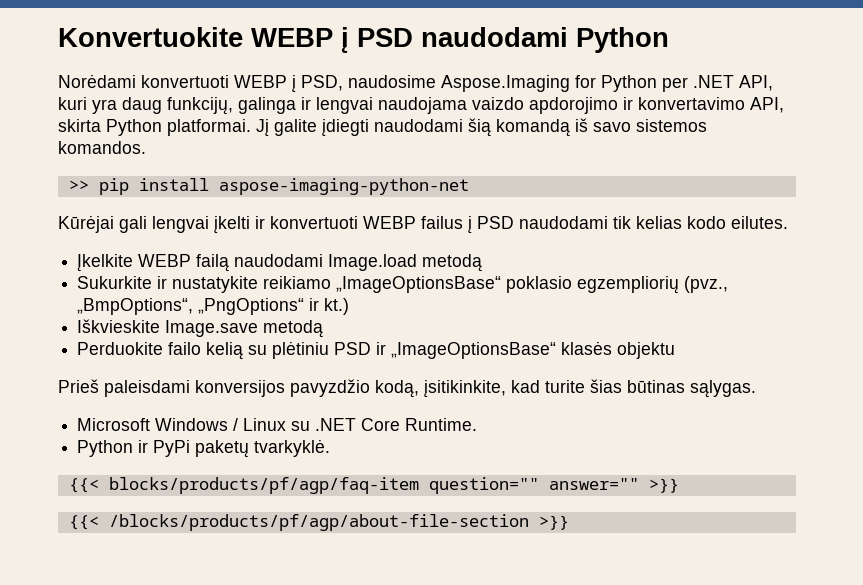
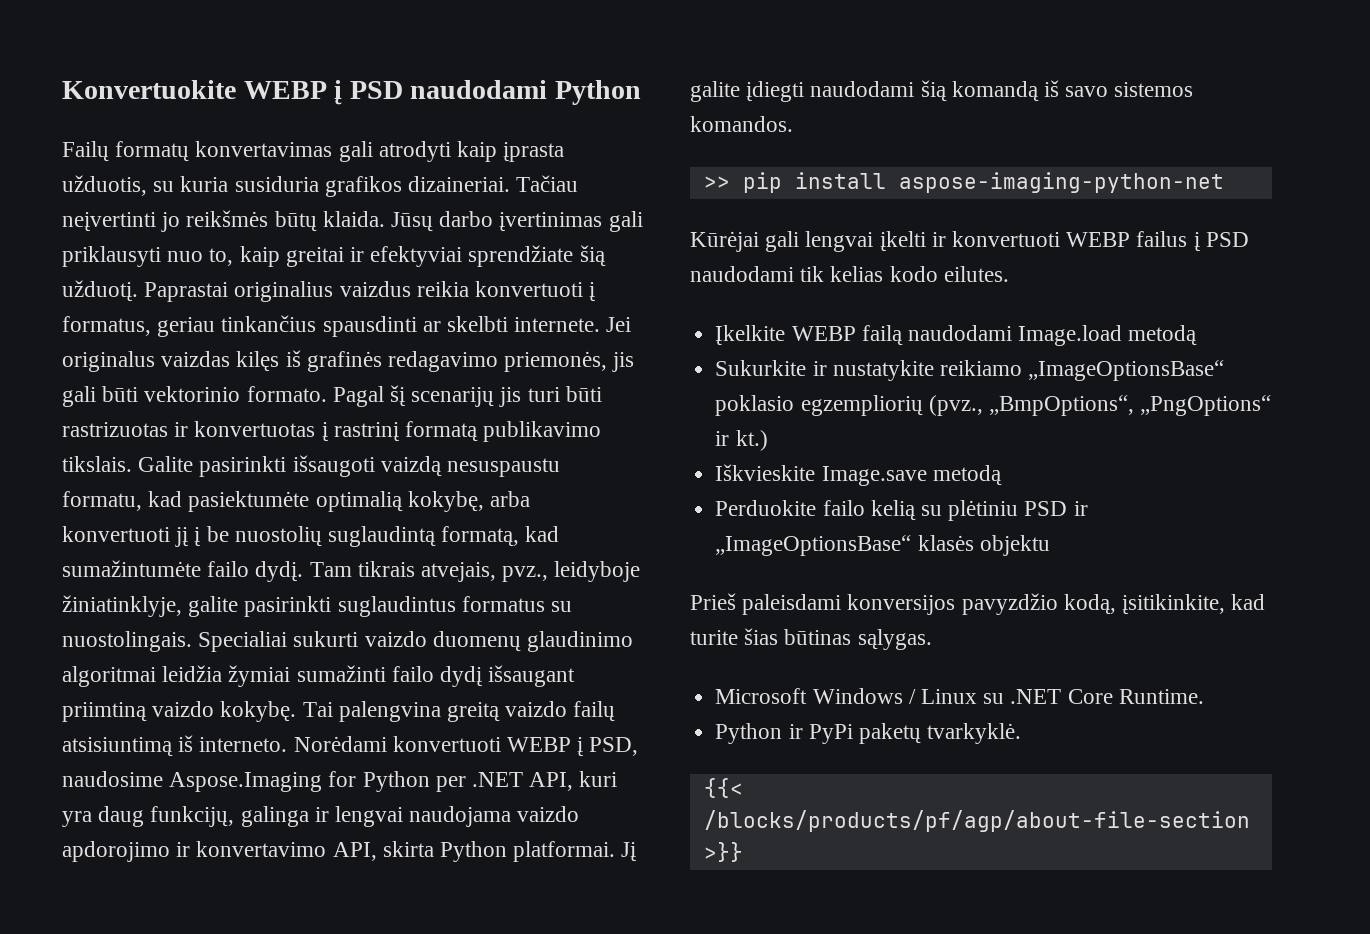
+ Failų formatų konvertavimas gali atrodyti kaip įprasta užduotis, su kuria susiduria grafikos dizaineriai. Tačiau neįvertinti jo reikšmės būtų klaida. Jūsų darbo įvertinimas gali priklausyti nuo to, kaip greitai ir efektyviai sprendžiate šią užduotį. Paprastai originalius vaizdus reikia konvertuoti į formatus, geriau tinkančius spausdinti ar skelbti internete. Jei originalus vaizdas kilęs iš grafinės redagavimo priemonės, jis gali būti vektorinio formato. Pagal šį scenarijų jis turi būti rastrizuotas ir konvertuotas į rastrinį formatą publikavimo tikslais. Galite pasirinkti išsaugoti vaizdą nesuspaustu formatu, kad pasiektumėte optimalią kokybę, arba konvertuoti jį į be nuostolių suglaudintą formatą, kad sumažintumėte failo dydį. Tam tikrais atvejais, pvz., leidyboje žiniatinklyje, galite pasirinkti suglaudintus formatus su nuostolingais. Specialiai sukurti vaizdo duomenų glaudinimo algoritmai leidžia žymiai sumažinti failo dydį išsaugant priimtiną vaizdo kokybę. Tai palengvina greitą vaizdo failų atsisiuntimą iš interneto.
- {{< blocks/products/pf/agp/faq-item question="" answer="" >}}

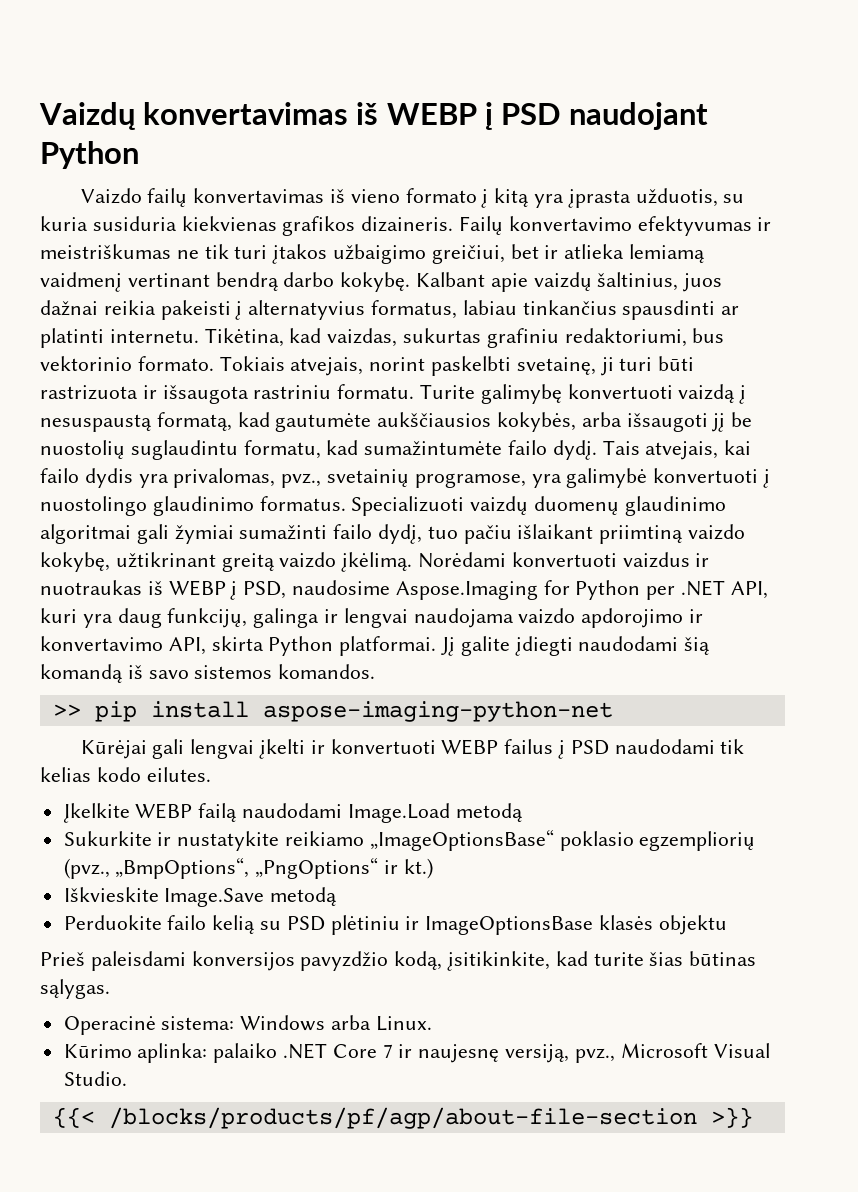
- Konvertuokite WEBP į PSD naudodami Python
+ Vaizdų konvertavimas iš WEBP į PSD naudojant Python
- Failų formatų konvertavimas gali atrodyti kaip įprasta užduotis, su kuria susiduria grafikos dizaineriai. Tačiau neįvertinti jo reikšmės būtų klaida. Jūsų darbo įvertinimas gali priklausyti nuo to, kaip greitai ir efektyviai sprendžiate šią užduotį. Paprastai originalius vaizdus reikia konvertuoti į formatus, geriau tinkančius spausdinti ar skelbti internete. Jei originalus vaizdas kilęs iš grafinės redagavimo priemonės, jis gali būti vektorinio formato. Pagal šį scenarijų jis turi būti rastrizuotas ir konvertuotas į rastrinį formatą publikavimo tikslais. Galite pasirinkti išsaugoti vaizdą nesuspaustu formatu, kad pasiektumėte optimalią kokybę, arba konvertuoti jį į be nuostolių suglaudintą formatą, kad sumažintumėte failo dydį. Tam tikrais atvejais, pvz., leidyboje žiniatinklyje, galite pasirinkti suglaudintus formatus su nuostolingais. Specialiai sukurti vaizdo duomenų glaudinimo algoritmai leidžia žymiai sumažinti failo dydį išsaugant priimtiną vaizdo kokybę. Tai palengvina greitą vaizdo failų atsisiuntimą iš interneto. Norėdami konvertuoti WEBP į PSD, naudosime Aspose.Imaging for Python per .NET API, kuri yra daug funkcijų, galinga ir lengvai naudojama vaizdo apdorojimo ir konvertavimo API, skirta Python platformai.
+ Vaizdo failų konvertavimas iš vieno formato į kitą yra įprasta užduotis, su kuria susiduria kiekvienas grafikos dizaineris. Failų konvertavimo efektyvumas ir meistriškumas ne tik turi įtakos užbaigimo greičiui, bet ir atlieka lemiamą vaidmenį vertinant bendrą darbo kokybę. Kalbant apie vaizdų šaltinius, juos dažnai reikia pakeisti į alternatyvius formatus, labiau tinkančius spausdinti ar platinti internetu. Tikėtina, kad vaizdas, sukurtas grafiniu redaktoriumi, bus vektorinio formato. Tokiais atvejais, norint paskelbti svetainę, ji turi būti rastrizuota ir išsaugota rastriniu formatu. Turite galimybę konvertuoti vaizdą į nesuspaustą formatą, kad gautumėte aukščiausios kokybės, arba išsaugoti jį be nuostolių suglaudintu formatu, kad sumažintumėte failo dydį. Tais atvejais, kai failo dydis yra privalomas, pvz., svetainių programose, yra galimybė konvertuoti į nuostolingo glaudinimo formatus. Specializuoti vaizdų duomenų glaudinimo algoritmai gali žymiai sumažinti failo dydį, tuo pačiu išlaikant priimtiną vaizdo kokybę, užtikrinant greitą vaizdo įkėlimą. Norėdami konvertuoti vaizdus ir nuotraukas iš WEBP į PSD, naudosime Aspose.Imaging for Python per .NET API, kuri yra daug funkcijų, galinga ir lengvai naudojama vaizdo apdorojimo ir konvertavimo API, skirta Python platformai.
- Įkelkite WEBP failą naudodami Image.load metodą
+ Įkelkite WEBP failą naudodami Image.Load metodą
- Iškvieskite Image.save metodą
+ Iškvieskite Image.Save metodą
- Perduokite failo kelią su plėtiniu PSD ir „ImageOptionsBase“ klasės objektu
+ Perduokite failo kelią su PSD plėtiniu ir ImageOptionsBase klasės objektu
- Microsoft Windows / Linux su .NET Core Runtime.
- Python ir PyPi paketų tvarkyklė.
+ Operacinė sistema: Windows arba Linux.
+ Kūrimo aplinka: palaiko .NET Core 7 ir naujesnę versiją, pvz., Microsoft Visual Studio.

